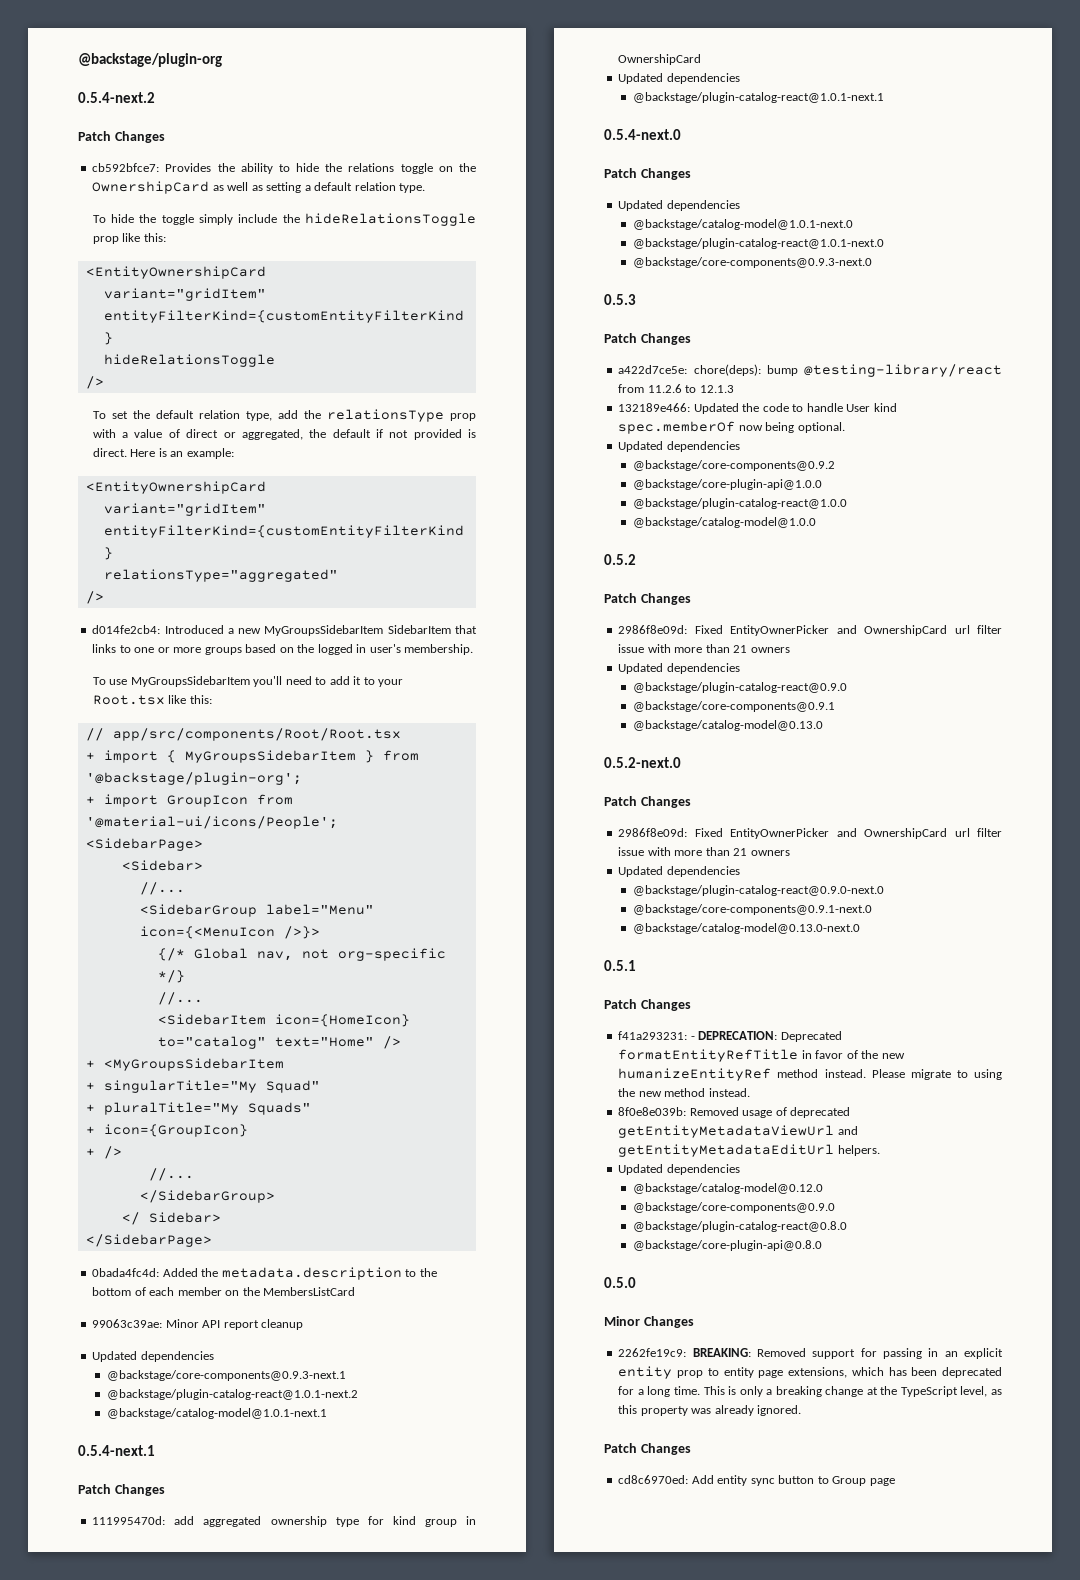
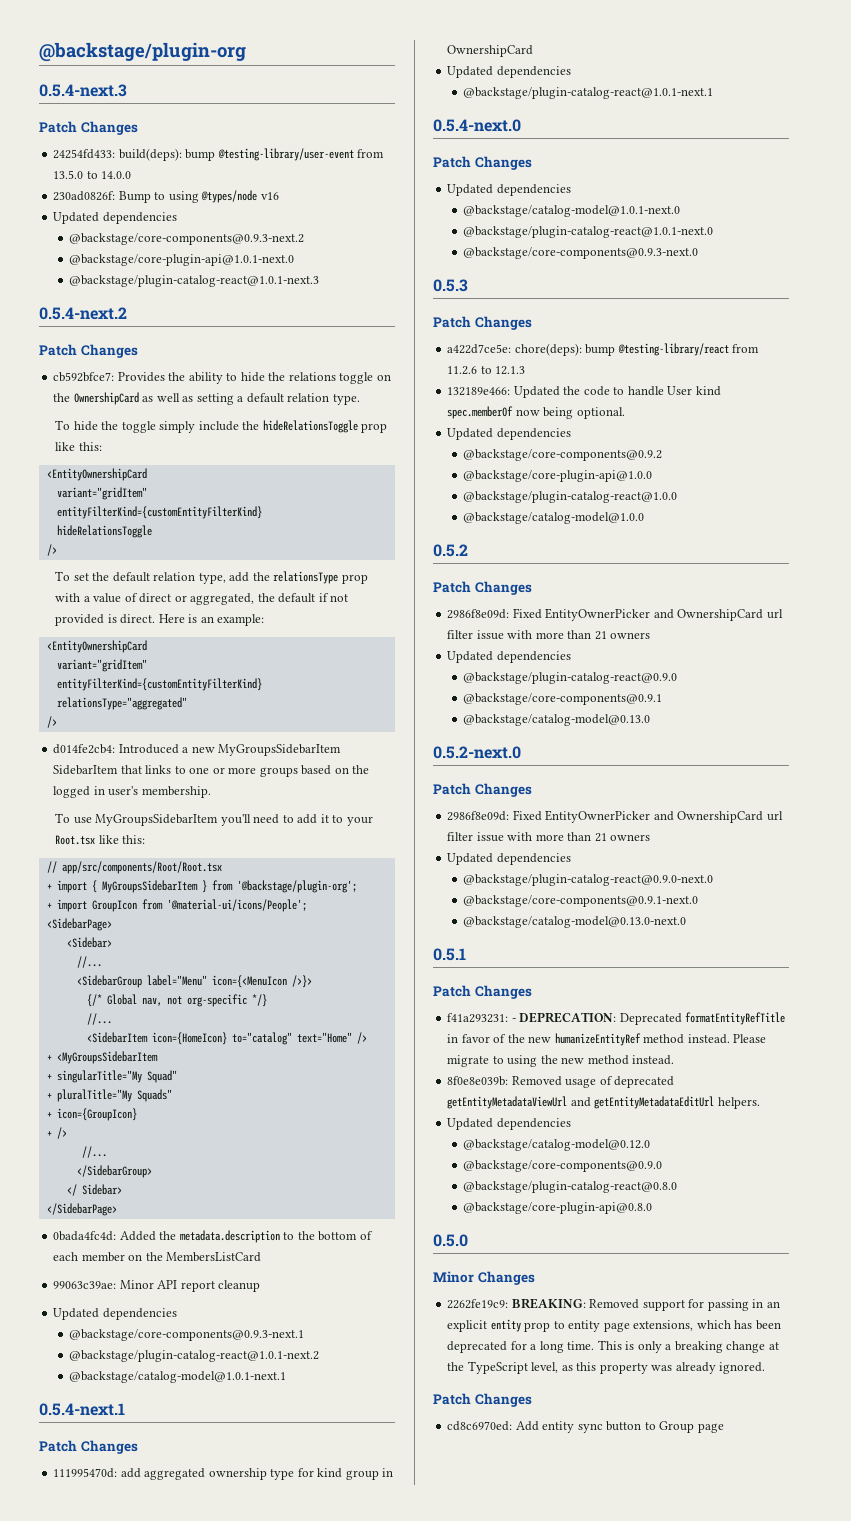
+ 0.5.4-next.3
+ Patch Changes
+ 24254fd433: build(deps): bump @testing-library/user-event from 13.5.0 to 14.0.0
+ 230ad0826f: Bump to using @types/node v16
+ Updated dependencies
+ @backstage/core-components@0.9.3-next.2
+ @backstage/core-plugin-api@1.0.1-next.0
+ @backstage/plugin-catalog-react@1.0.1-next.3

